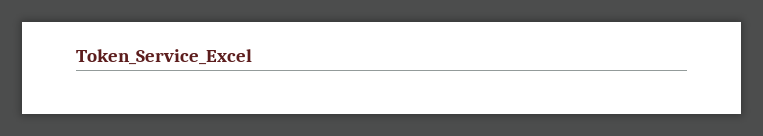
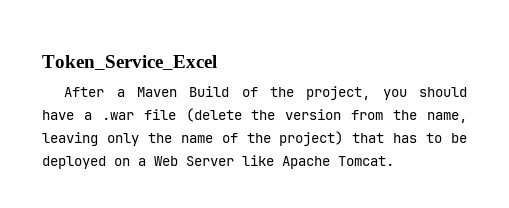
+ After a Maven Build of the project, you should have a .war file (delete the version from the name, leaving only the name of the project) that has to be deployed on a Web Server like Apache Tomcat.

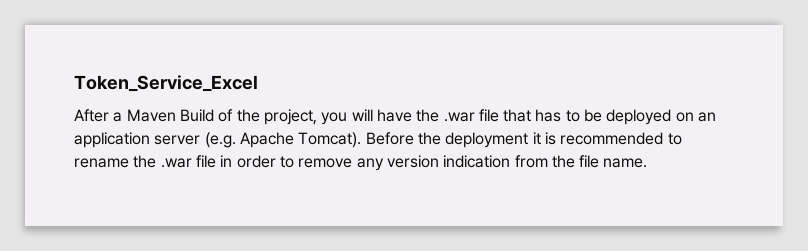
- After a Maven Build of the project, you should have a .war file (delete the version from the name, leaving only the name of the project) that has to be deployed on a Web Server like Apache Tomcat.
+ After a Maven Build of the project, you will have the .war file that has to be deployed on an application server (e.g. Apache Tomcat). Before the deployment it is recommended to rename the .war file in order to remove any version indication from the file name.

